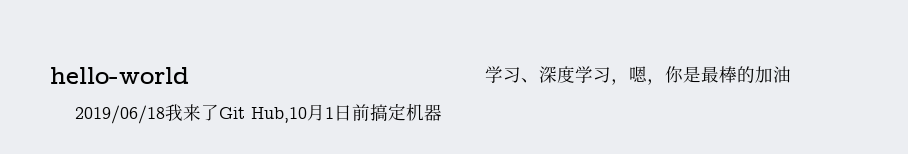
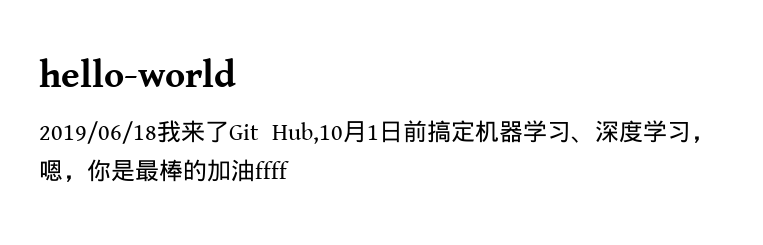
- 2019/06/18我来了Git Hub,10月1日前搞定机器学习、深度学习，嗯，你是最棒的加油
+ 2019/06/18我来了Git Hub,10月1日前搞定机器学习、深度学习，嗯，你是最棒的加油ffff

